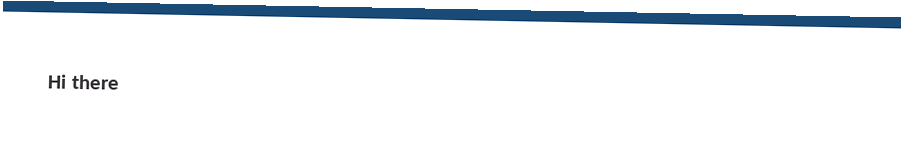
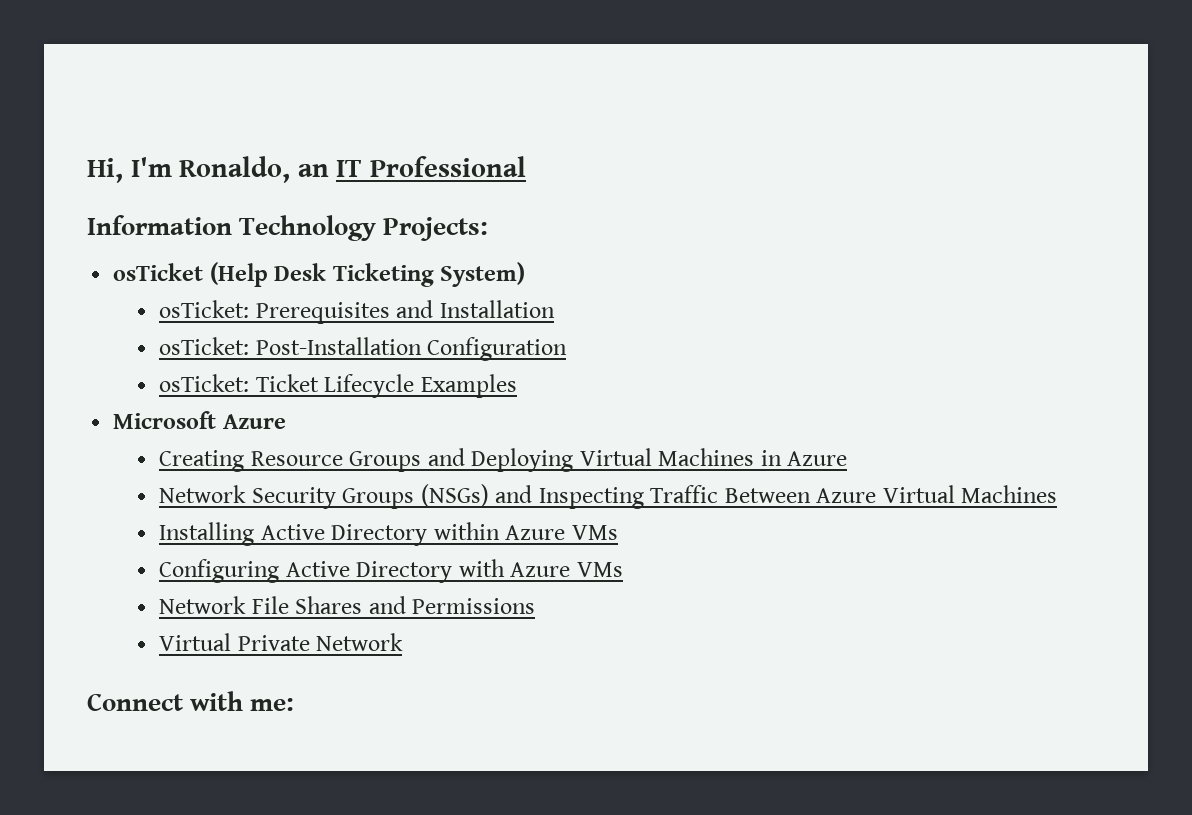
- Hi there
+ Hi, I'm Ronaldo, an IT Professional
+ Information Technology Projects:
+ osTicket (Help Desk Ticketing System)
+ osTicket: Prerequisites and Installation
+ osTicket: Post-Installation Configuration
+ osTicket: Ticket Lifecycle Examples
+ Microsoft Azure
+ Creating Resource Groups and Deploying Virtual Machines in Azure
+ Network Security Groups (NSGs) and Inspecting Traffic Between Azure Virtual Machines
+ Installing Active Directory within Azure VMs
+ Configuring Active Directory with Azure VMs
+ Network File Shares and Permissions
+ Virtual Private Network
+ Connect with me:

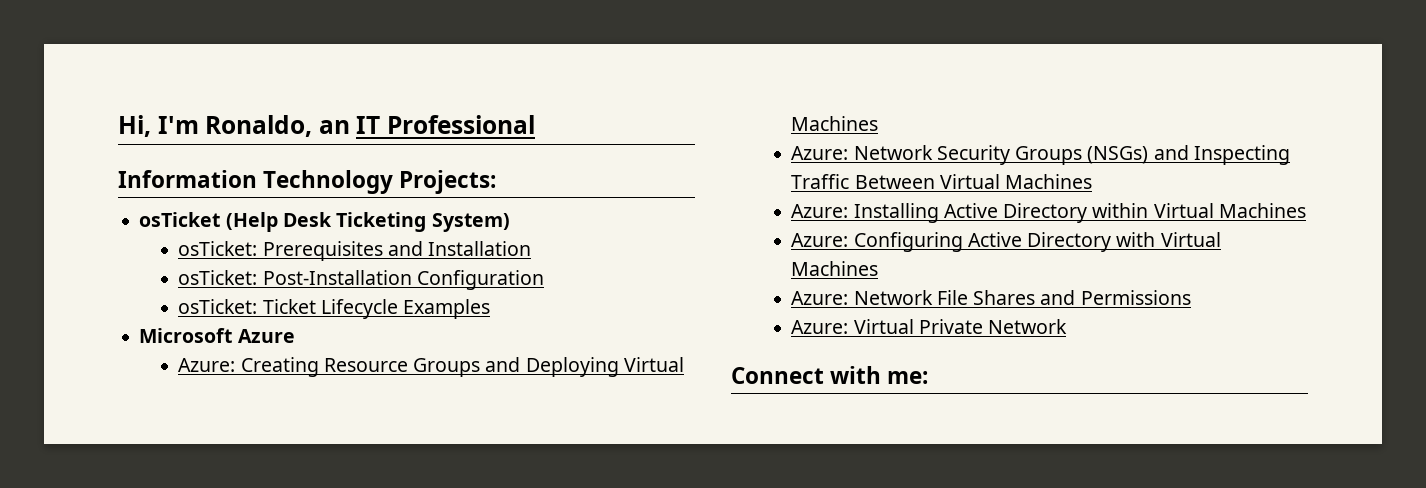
- Creating Resource Groups and Deploying Virtual Machines in Azure
- Network Security Groups (NSGs) and Inspecting Traffic Between Azure Virtual Machines
- Installing Active Directory within Azure VMs
- Configuring Active Directory with Azure VMs
- Network File Shares and Permissions
+ Azure: Creating Resource Groups and Deploying Virtual Machines
+ Azure: Network Security Groups (NSGs) and Inspecting Traffic Between Virtual Machines
+ Azure: Installing Active Directory within Virtual Machines
+ Azure: Configuring Active Directory with Virtual Machines
+ Azure: Network File Shares and Permissions
- Virtual Private Network
+ Azure: Virtual Private Network

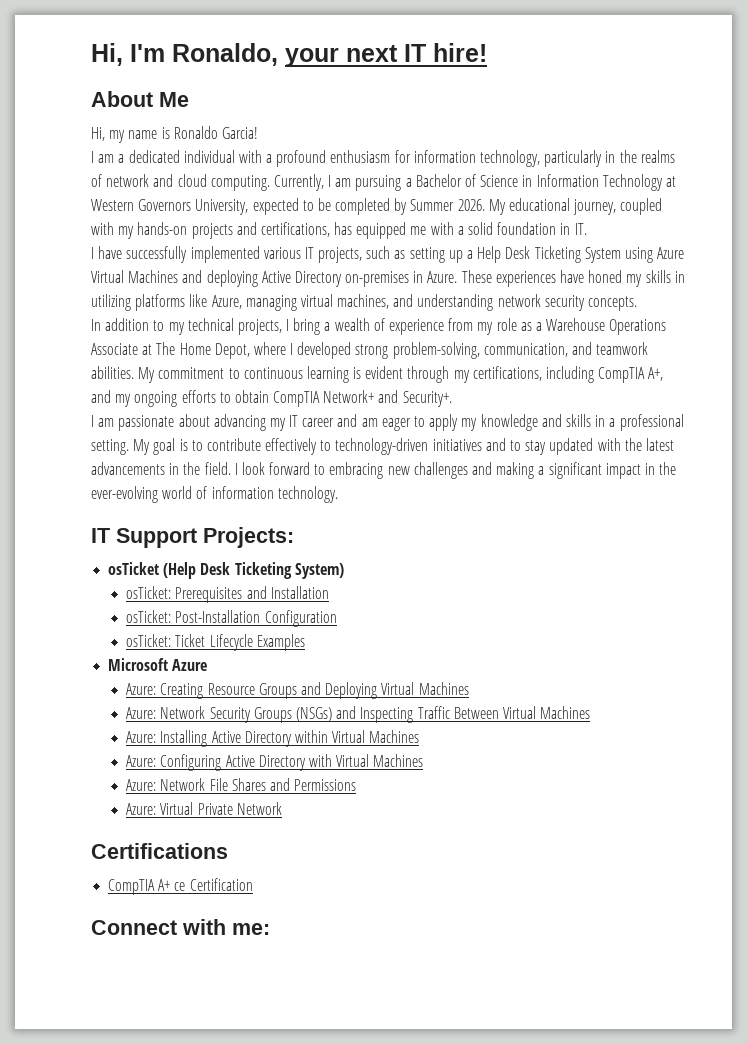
- Hi, I'm Ronaldo, an IT Professional
- Information Technology Projects:
+ Hi, I'm Ronaldo, your next IT hire!
+ About Me
+ Hi, my name is Ronaldo Garcia!
+ I am a dedicated individual with a profound enthusiasm for information technology, particularly in the realms of network and cloud computing. Currently, I am pursuing a Bachelor of Science in Information Technology at Western Governors University, expected to be completed by Summer 2026. My educational journey, coupled with my hands-on projects and certifications, has equipped me with a solid foundation in IT.
+ I have successfully implemented various IT projects, such as setting up a Help Desk Ticketing System using Azure Virtual Machines and deploying Active Directory on-premises in Azure. These experiences have honed my skills in utilizing platforms like Azure, managing virtual machines, and understanding network security concepts.
+ In addition to my technical projects, I bring a wealth of experience from my role as a Warehouse Operations Associate at The Home Depot, where I developed strong problem-solving, communication, and teamwork abilities. My commitment to continuous learning is evident through my certifications, including CompTIA A+, and my ongoing efforts to obtain CompTIA Network+ and Security+.
+ I am passionate about advancing my IT career and am eager to apply my knowledge and skills in a professional setting. My goal is to contribute effectively to technology-driven initiatives and to stay updated with the latest advancements in the field. I look forward to embracing new challenges and making a significant impact in the ever-evolving world of information technology.
+ IT Support Projects:
+ Certifications
+ CompTIA A+ ce Certification

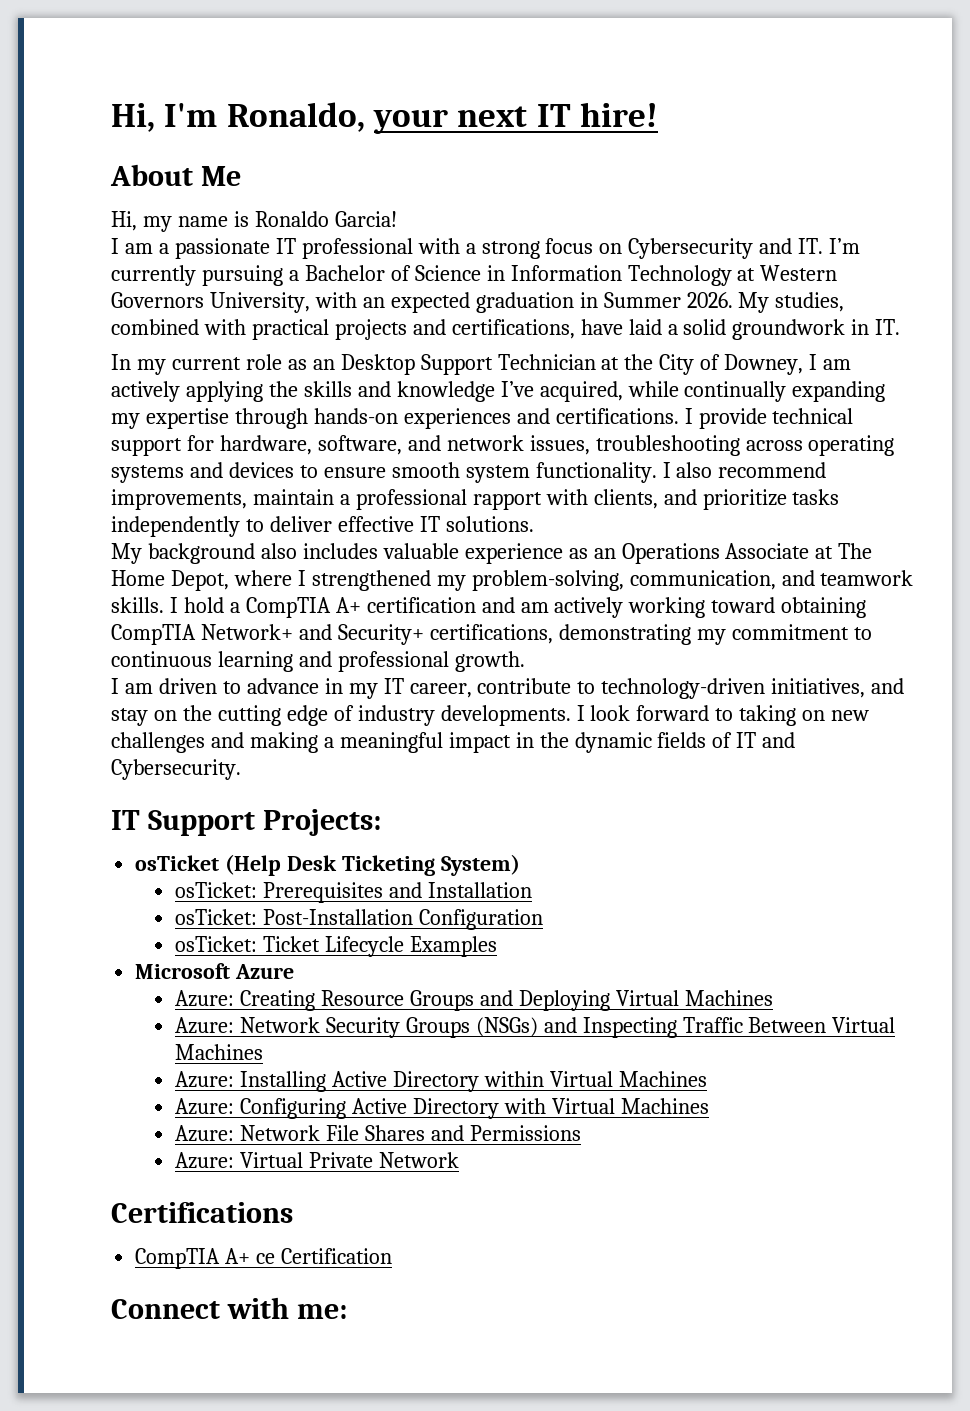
- I am a dedicated individual with a profound enthusiasm for information technology, particularly in the realms of network and cloud computing. Currently, I am pursuing a Bachelor of Science in Information Technology at Western Governors University, expected to be completed by Summer 2026. My educational journey, coupled with my hands-on projects and certifications, has equipped me with a solid foundation in IT.
+ I am a passionate IT professional with a strong focus on Cybersecurity and IT. I’m currently pursuing a Bachelor of Science in Information Technology at Western Governors University, with an expected graduation in Summer 2026. My studies, combined with practical projects and certifications, have laid a solid groundwork in IT.
- I have successfully implemented various IT projects, such as setting up a Help Desk Ticketing System using Azure Virtual Machines and deploying Active Directory on-premises in Azure. These experiences have honed my skills in utilizing platforms like Azure, managing virtual machines, and understanding network security concepts.
- In addition to my technical projects, I bring a wealth of experience from my role as a Warehouse Operations Associate at The Home Depot, where I developed strong problem-solving, communication, and teamwork abilities. My commitment to continuous learning is evident through my certifications, including CompTIA A+, and my ongoing efforts to obtain CompTIA Network+ and Security+.
- I am passionate about advancing my IT career and am eager to apply my knowledge and skills in a professional setting. My goal is to contribute effectively to technology-driven initiatives and to stay updated with the latest advancements in the field.
+ In my current role as an Desktop Support Technician at the City of Downey, I am actively applying the skills and knowledge I’ve acquired, while continually expanding my expertise through hands-on experiences and certifications. I provide technical support for hardware, software, and network issues, troubleshooting across operating systems and devices to ensure smooth system functionality. I also recommend improvements, maintain a professional rapport with clients, and prioritize tasks independently to deliver effective IT solutions.
+ My background also includes valuable experience as an Operations Associate at The Home Depot, where I strengthened my problem-solving, communication, and teamwork skills. I hold a CompTIA A+ certification and am actively working toward obtaining CompTIA Network+ and Security+ certifications, demonstrating my commitment to continuous learning and professional growth.
+ I am driven to advance in my IT career, contribute to technology-driven initiatives, and stay on the cutting edge of industry developments.
- I look forward to embracing new challenges and making a significant impact in the ever-evolving world of information technology.
+ I look forward to taking on new challenges and making a meaningful impact in the dynamic fields of IT and Cybersecurity.

